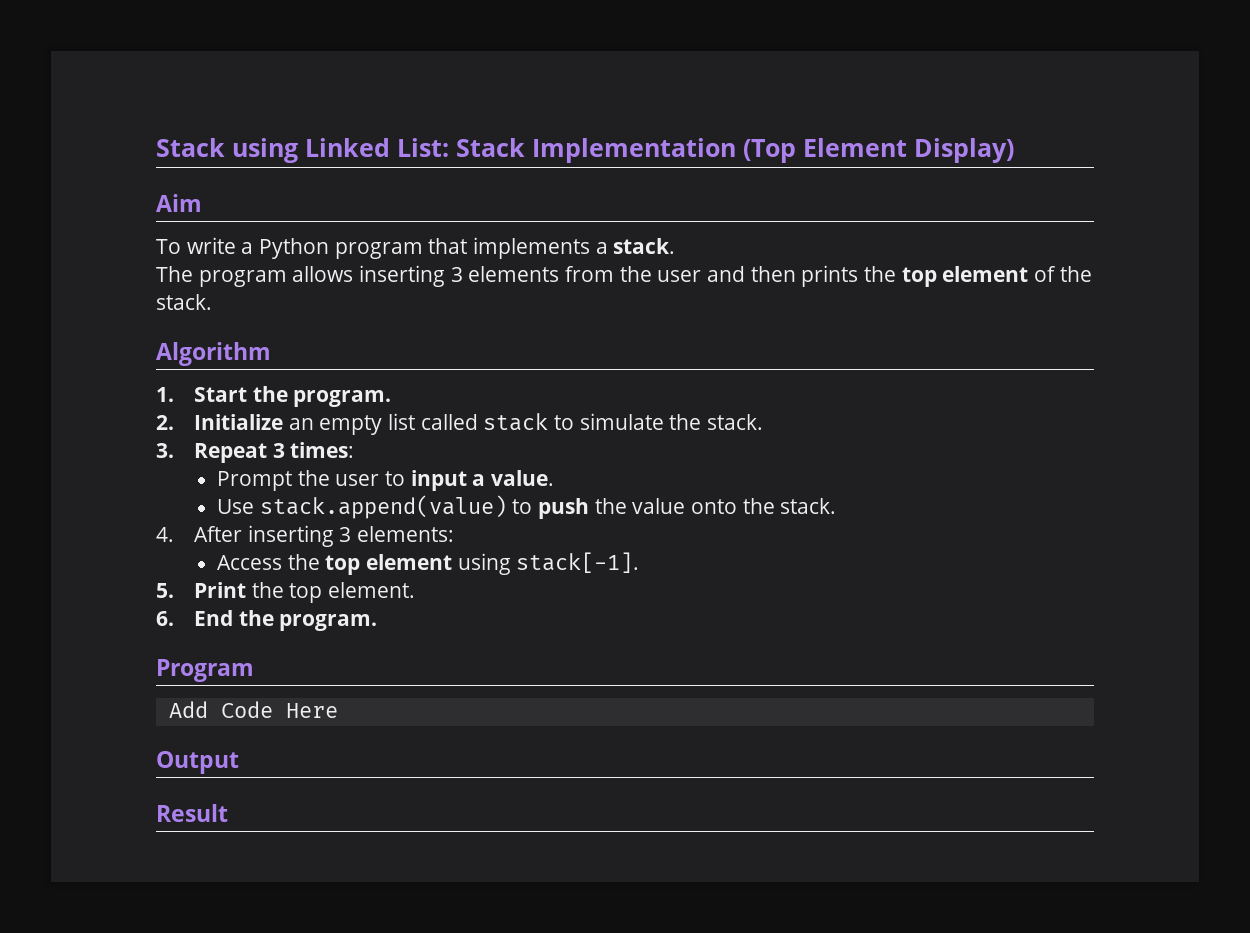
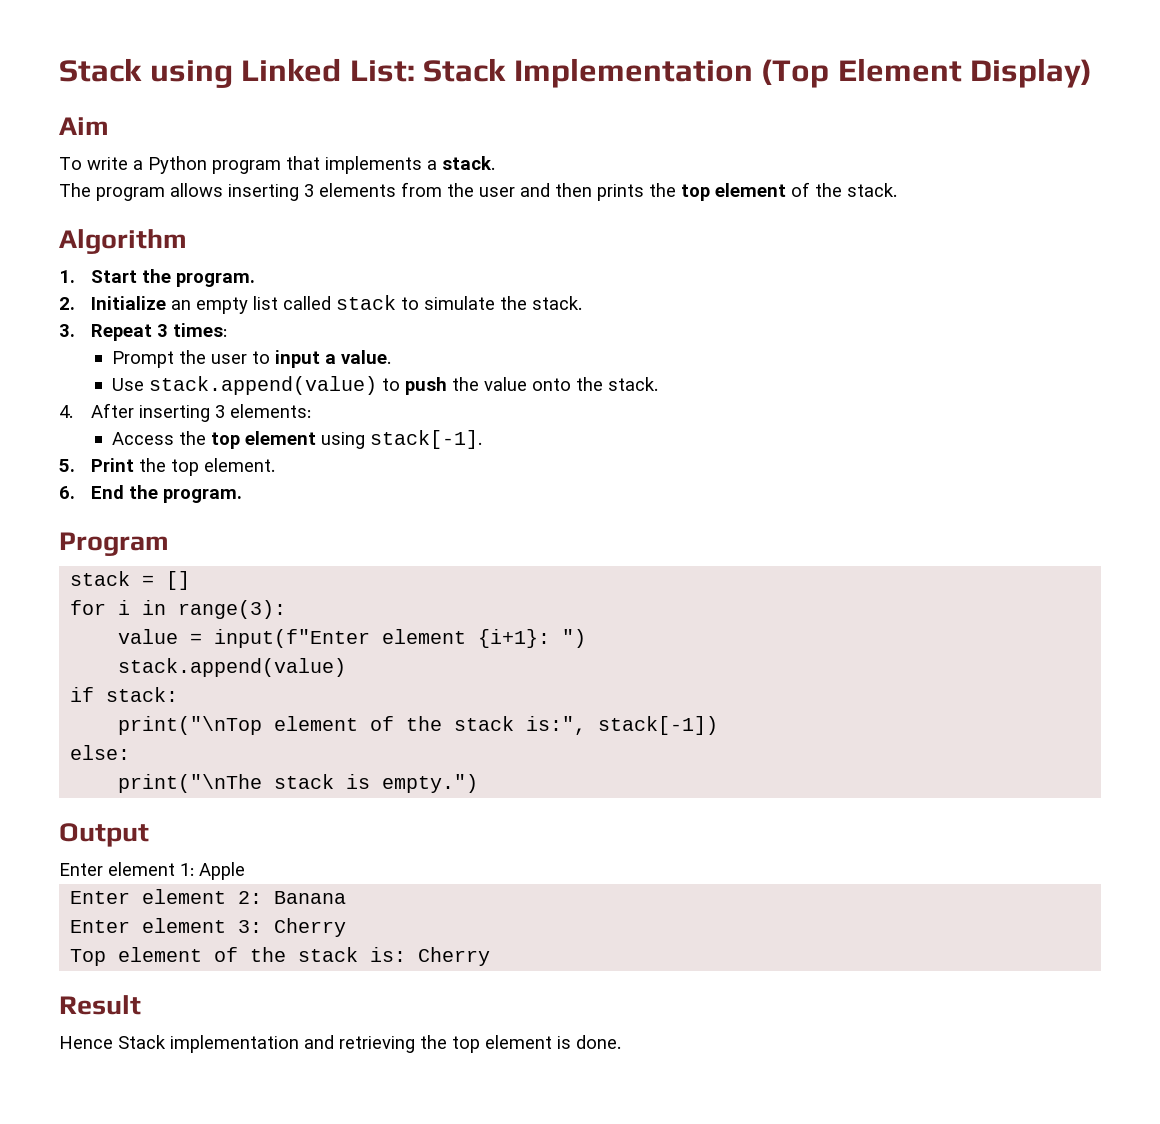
- Add Code Here
+ stack = []
+ for i in range(3):
+ value = input(f"Enter element {i+1}: ")
+ stack.append(value)
+ if stack:
+ print("\nTop element of the stack is:", stack[-1])
+ else:
+ print("\nThe stack is empty.")
  Output
+ Enter element 1: Apple
+ Enter element 2: Banana
+ Enter element 3: Cherry
+ Top element of the stack is: Cherry
  Result
+ Hence Stack implementation and retrieving the top element is done.

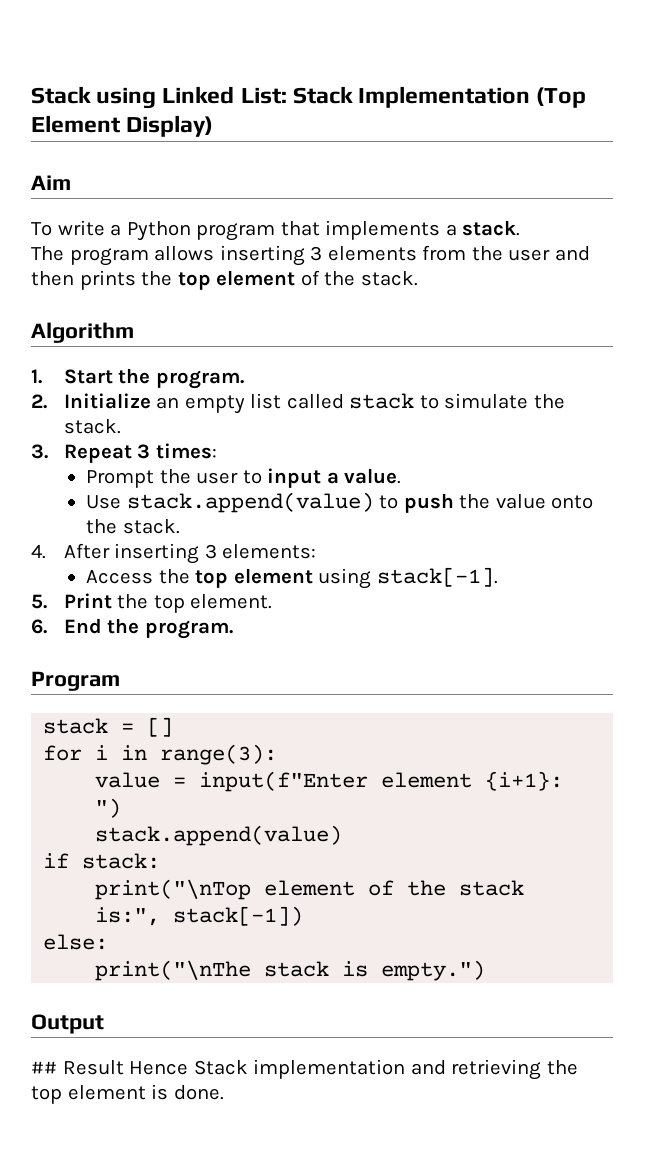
- Enter element 1: Apple
- Enter element 2: Banana
- Enter element 3: Cherry
- Top element of the stack is: Cherry
- Result
- Hence Stack implementation and retrieving the top element is done.
+ ## Result Hence Stack implementation and retrieving the top element is done.

